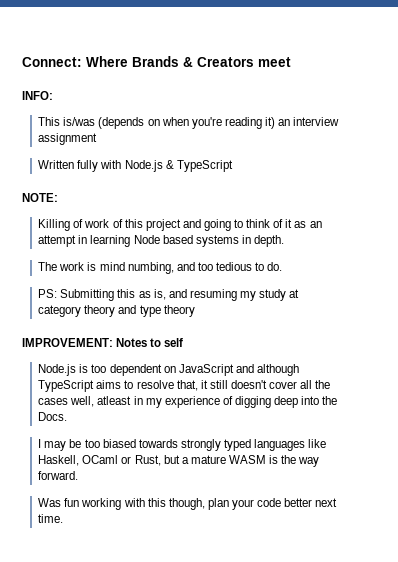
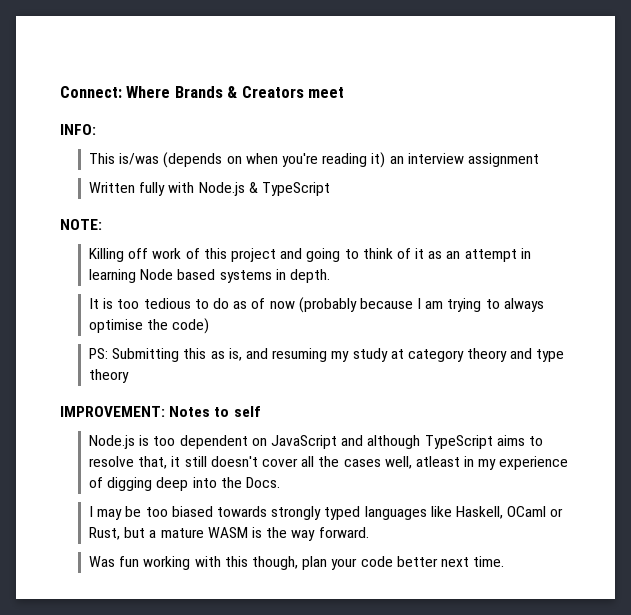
- Killing of work of this project and going to think of it as an attempt in learning Node based systems in depth.
+ Killing off work of this project and going to think of it as an attempt in learning Node based systems in depth.
- The work is mind numbing, and too tedious to do.
+ It is too tedious to do as of now (probably because I am trying to always optimise the code)

